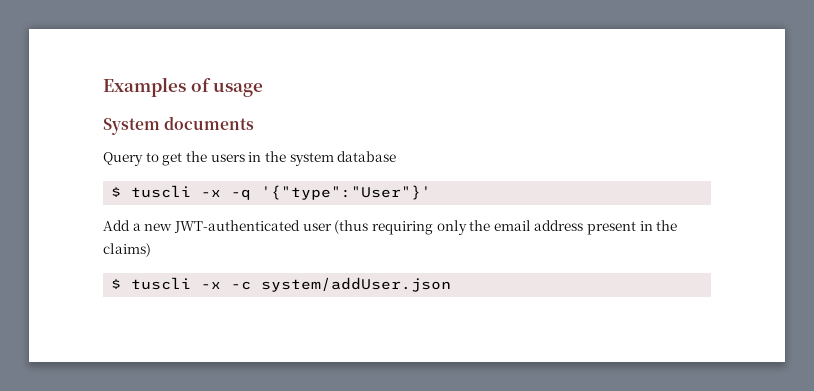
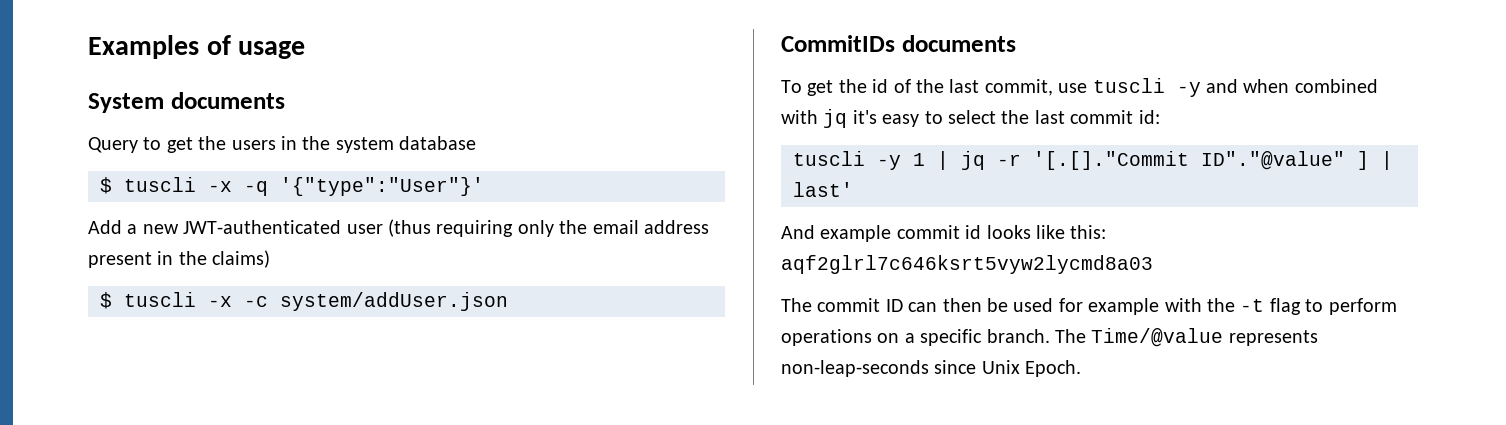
+ CommitIDs documents
+ To get the id of the last commit, use tuscli -y and when combined with jq it's easy to select the last commit id:
+ tuscli -y 1 | jq -r '[.[]."Commit ID"."@value" ] | last'
+ And example commit id looks like this: aqf2glrl7c646ksrt5vyw2lycmd8a03
+ The commit ID can then be used for example with the -t flag to perform operations on a specific branch. The Time/@value represents non-leap-seconds since Unix Epoch.

